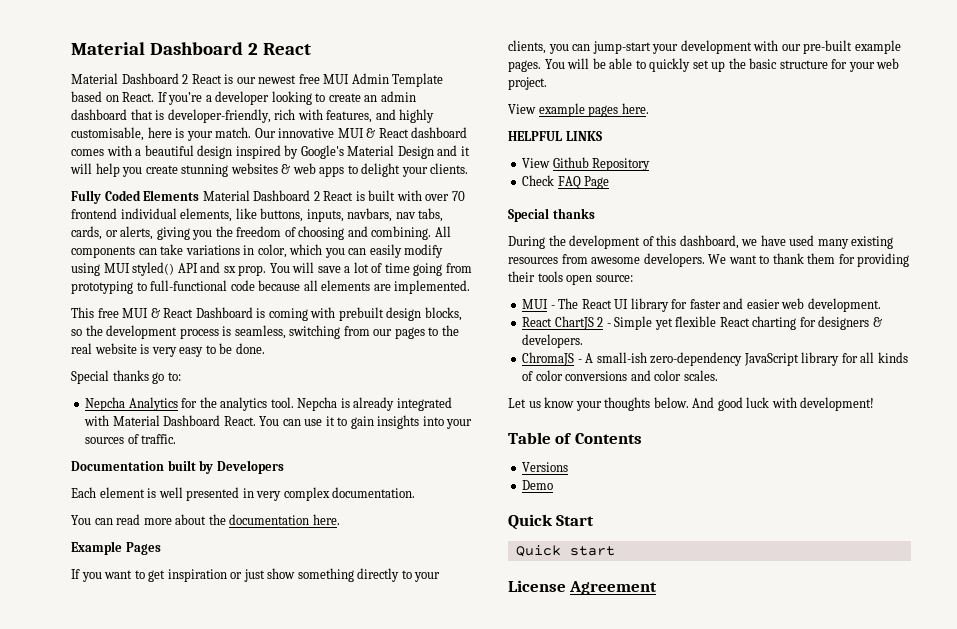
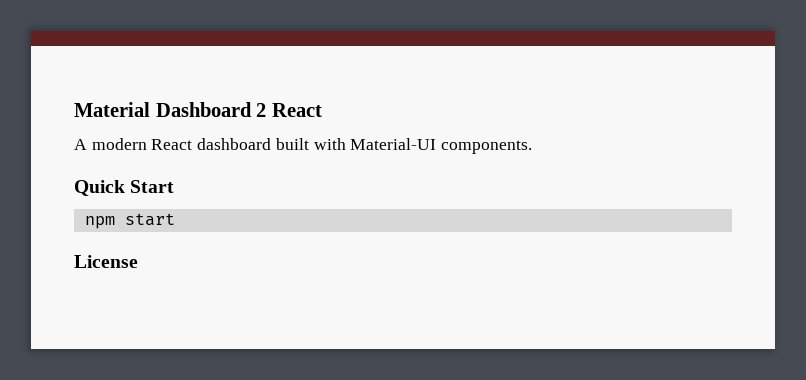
- Material Dashboard 2 React is our newest free MUI Admin Template based on React. If you’re a developer looking to create an admin dashboard that is developer-friendly, rich with features, and highly customisable, here is your match. Our innovative MUI & React dashboard comes with a beautiful design inspired by Google's Material Design and it will help you create stunning websites & web apps to delight your clients.
- Fully Coded Elements Material Dashboard 2 React is built with over 70 frontend individual elements, like buttons, inputs, navbars, nav tabs, cards, or alerts, giving you the freedom of choosing and combining. All components can take variations in color, which you can easily modify using MUI styled() API and sx prop. You will save a lot of time going from prototyping to full-functional code because all elements are implemented.
- This free MUI & React Dashboard is coming with prebuilt design blocks, so the development process is seamless, switching from our pages to the real website is very easy to be done.
- Special thanks go to:
- Nepcha Analytics for the analytics tool. Nepcha is already integrated with Material Dashboard React. You can use it to gain insights into your sources of traffic.
- Documentation built by Developers
- Each element is well presented in very complex documentation.
- You can read more about the documentation here.
- Example Pages
- If you want to get inspiration or just show something directly to your clients, you can jump-start your development with our pre-built example pages. You will be able to quickly set up the basic structure for your web project.
- View example pages here.
- HELPFUL LINKS
- View Github Repository
- Check FAQ Page
- Special thanks
- During the development of this dashboard, we have used many existing resources from awesome developers. We want to thank them for providing their tools open source:
- MUI - The React UI library for faster and easier web development.
- React ChartJS 2 - Simple yet flexible React charting for designers & developers.
- ChromaJS - A small-ish zero-dependency JavaScript library for all kinds of color conversions and color scales.
- Let us know your thoughts below. And good luck with development!
- Table of Contents
- Versions
- Demo
+ A modern React dashboard built with Material-UI components.
- Quick start
+ npm start
- License Agreement
+ License

